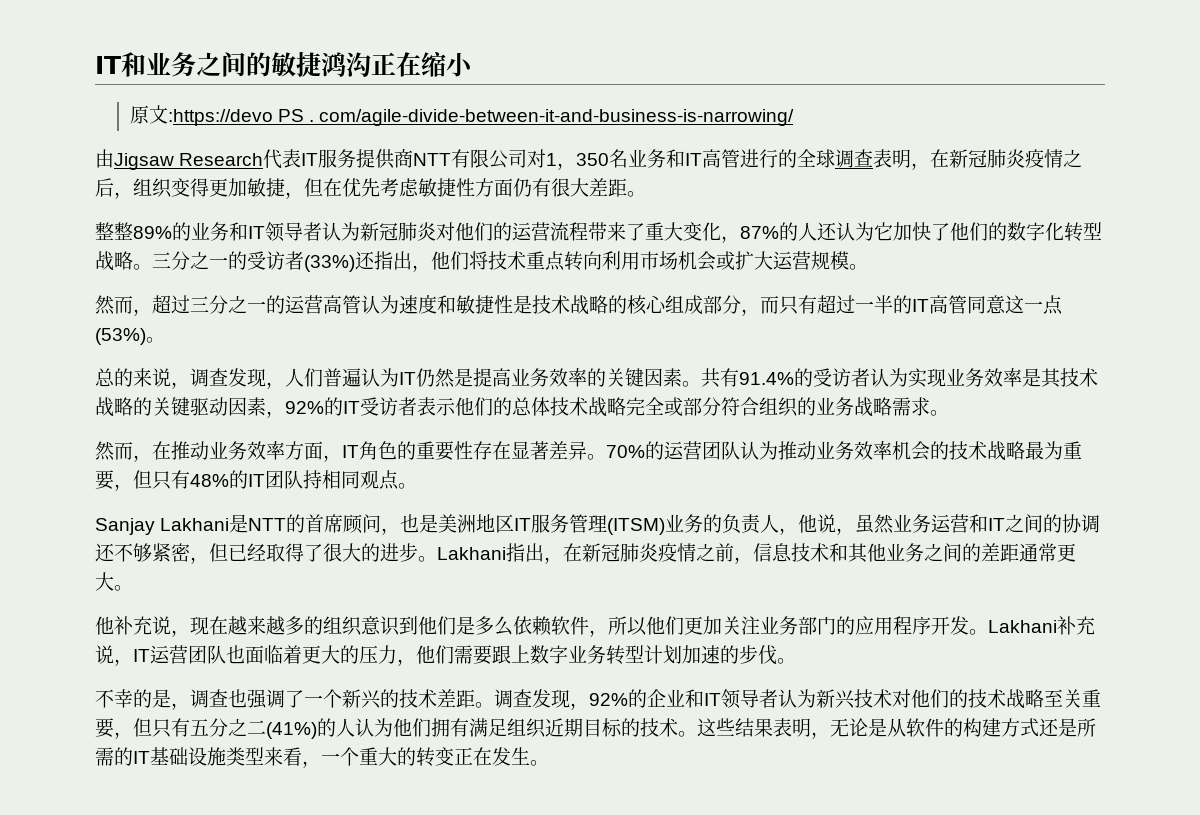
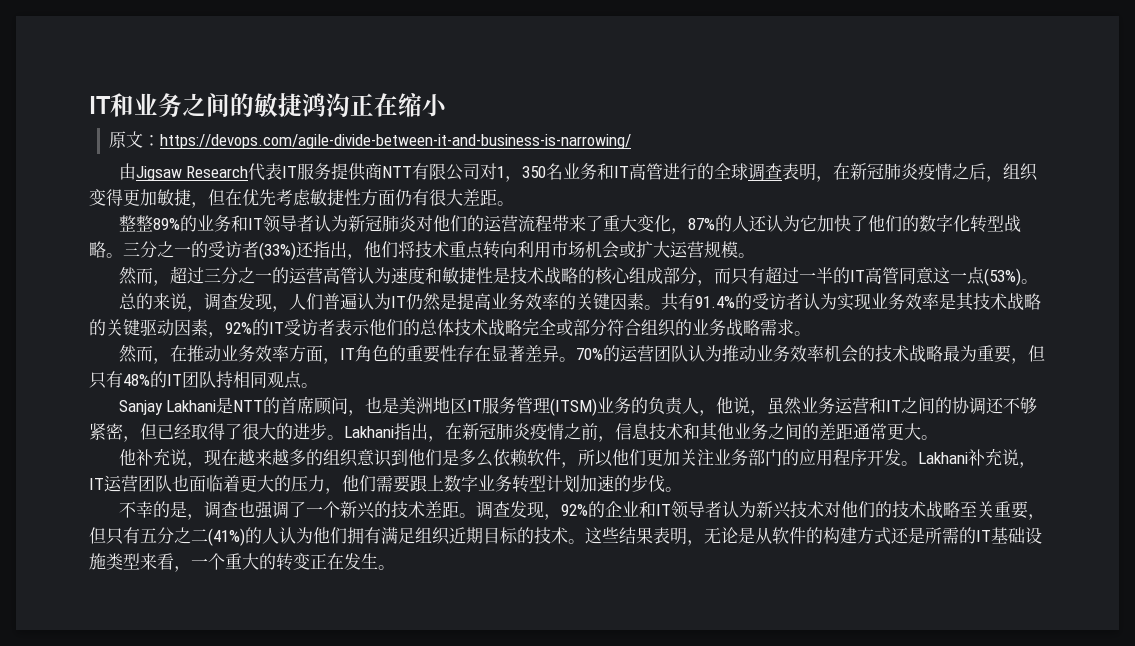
- 原文:https://devo PS . com/agile-divide-between-it-and-business-is-narrowing/
+ 原文：https://devops.com/agile-divide-between-it-and-business-is-narrowing/

